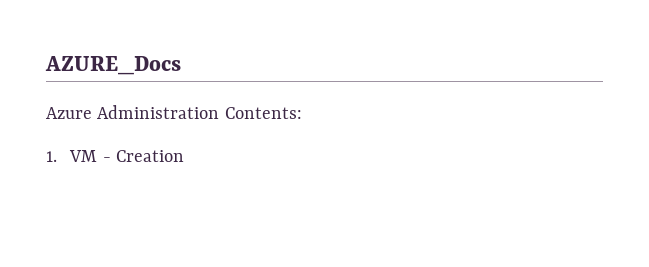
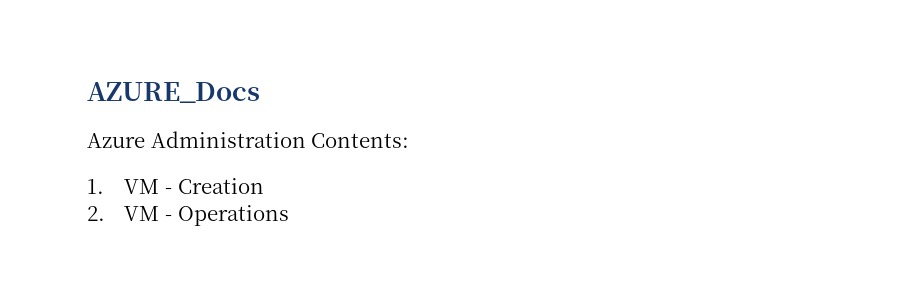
+ 2. VM - Operations

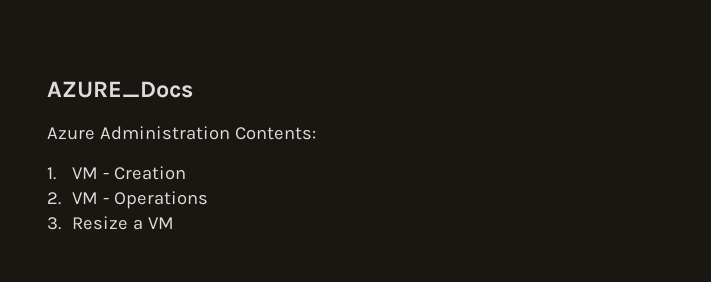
+ 3. Resize a VM

